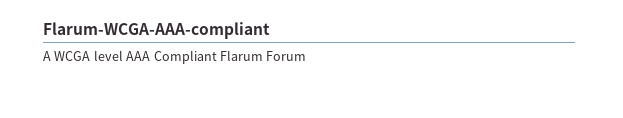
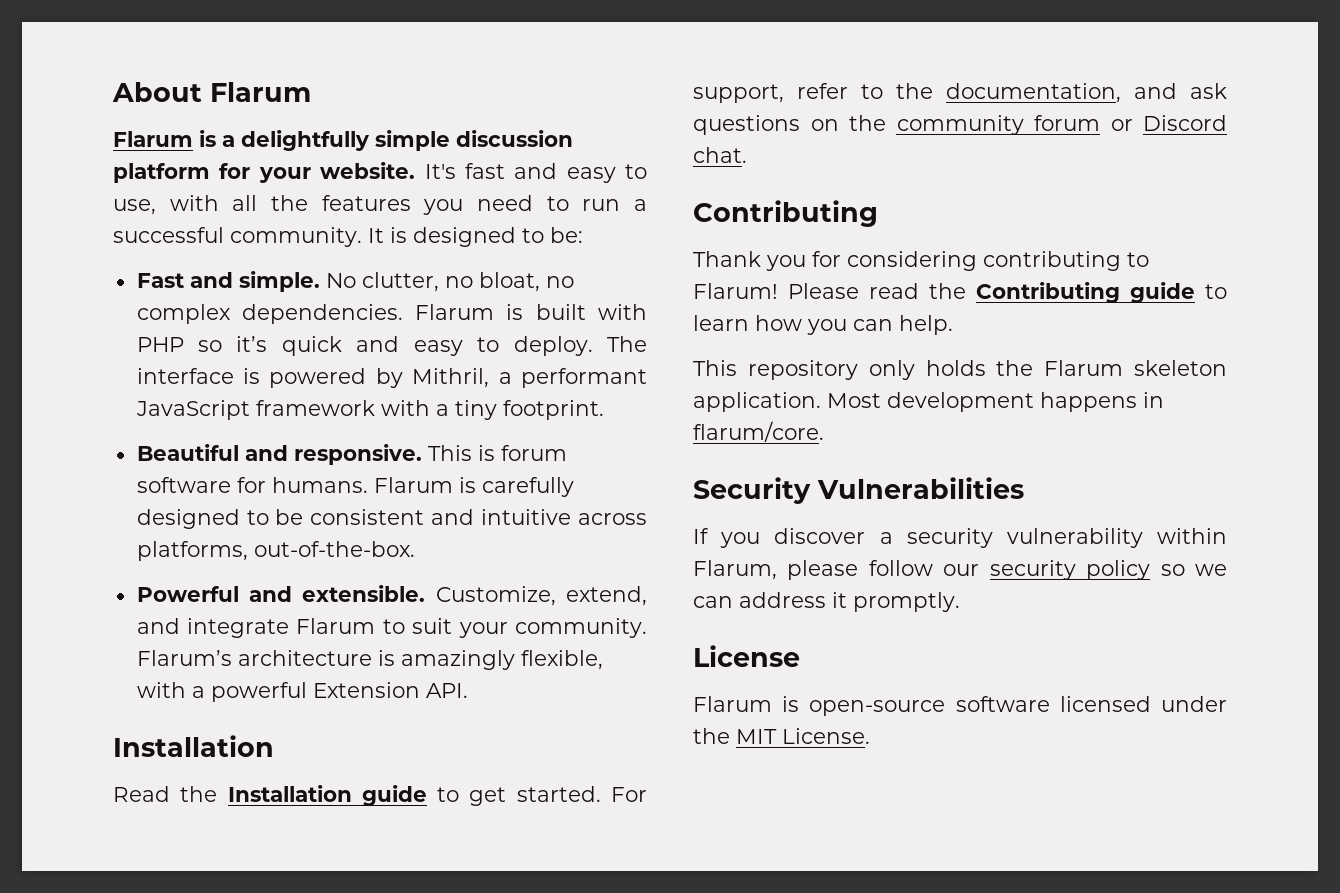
- Flarum-WCGA-AAA-compliant
- A WCGA level AAA Compliant Flarum Forum
+ About Flarum
+ Flarum is a delightfully simple discussion platform for your website. It's fast and easy to use, with all the features you need to run a successful community. It is designed to be:
+ Fast and simple. No clutter, no bloat, no complex dependencies. Flarum is built with PHP so it’s quick and easy to deploy. The interface is powered by Mithril, a performant JavaScript framework with a tiny footprint.
+ Beautiful and responsive. This is forum software for humans. Flarum is carefully designed to be consistent and intuitive across platforms, out-of-the-box.
+ Powerful and extensible. Customize, extend, and integrate Flarum to suit your community. Flarum’s architecture is amazingly flexible, with a powerful Extension API.
+ Installation
+ Read the Installation guide to get started. For support, refer to the documentation, and ask questions on the community forum or Discord chat.
+ Contributing
+ Thank you for considering contributing to Flarum! Please read the Contributing guide to learn how you can help.
+ This repository only holds the Flarum skeleton application. Most development happens in flarum/core.
+ Security Vulnerabilities
+ If you discover a security vulnerability within Flarum, please follow our security policy so we can address it promptly.
+ License
+ Flarum is open-source software licensed under the MIT License.

